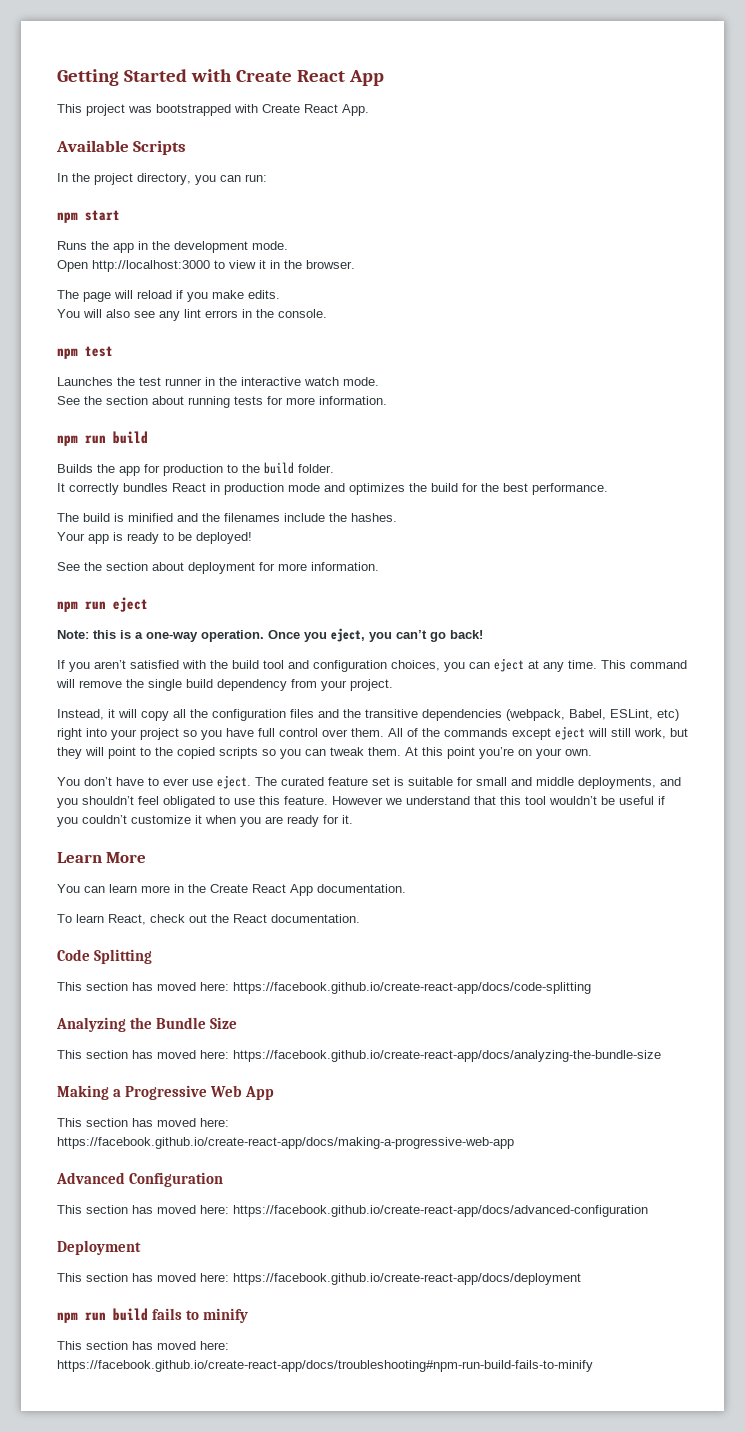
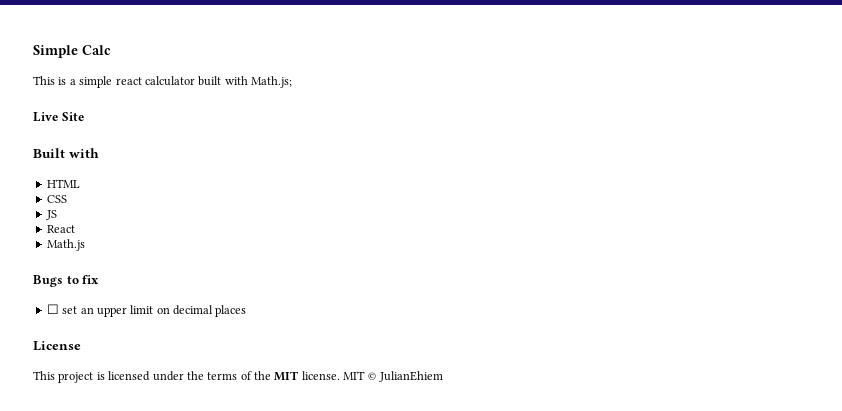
- Getting Started with Create React App
- This project was bootstrapped with Create React App.
- Available Scripts
- In the project directory, you can run:
- npm start
- Runs the app in the development mode.
- Open http://localhost:3000 to view it in the browser.
- The page will reload if you make edits.
- You will also see any lint errors in the console.
- npm test
- Launches the test runner in the interactive watch mode.
- See the section about running tests for more information.
- npm run build
- Builds the app for production to the build folder.
- It correctly bundles React in production mode and optimizes the build for the best performance.
- The build is minified and the filenames include the hashes.
- Your app is ready to be deployed!
- See the section about deployment for more information.
- npm run eject
- Note: this is a one-way operation. Once you eject, you can’t go back!
- If you aren’t satisfied with the build tool and configuration choices, you can eject at any time. This command will remove the single build dependency from your project.
- Instead, it will copy all the configuration files and the transitive dependencies (webpack, Babel, ESLint, etc) right into your project so you have full control over them. All of the commands except eject will still work, but they will point to the copied scripts so you can tweak them. At this point you’re on your own.
- You don’t have to ever use eject. The curated feature set is suitable for small and middle deployments, and you shouldn’t feel obligated to use this feature. However we understand that this tool wouldn’t be useful if you couldn’t customize it when you are ready for it.
- Learn More
- You can learn more in the Create React App documentation.
- To learn React, check out the React documentation.
- Code Splitting
- This section has moved here: https://facebook.github.io/create-react-app/docs/code-splitting
- Analyzing the Bundle Size
- This section has moved here: https://facebook.github.io/create-react-app/docs/analyzing-the-bundle-size
- Making a Progressive Web App
- This section has moved here: https://facebook.github.io/create-react-app/docs/making-a-progressive-web-app
- Advanced Configuration
- This section has moved here: https://facebook.github.io/create-react-app/docs/advanced-configuration
- Deployment
- This section has moved here: https://facebook.github.io/create-react-app/docs/deployment
- npm run build fails to minify
- This section has moved here: https://facebook.github.io/create-react-app/docs/troubleshooting#npm-run-build-fails-to-minify
+ Simple Calc
+ This is a simple react calculator built with Math.js;
+ Live Site
+ Built with
+ HTML
+ CSS
+ JS
+ React
+ Math.js
+ Bugs to fix
+ ☐ set an upper limit on decimal places
+ License
+ This project is licensed under the terms of the MIT license. MIT © JulianEhiem

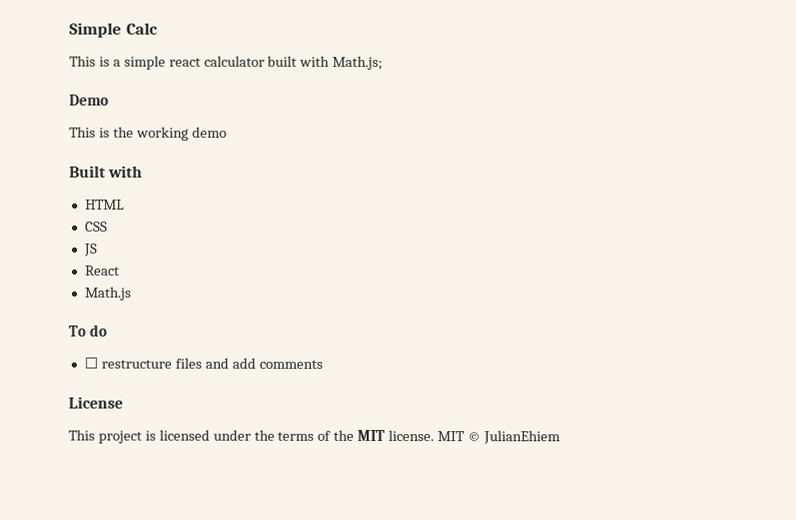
- Live Site
+ Demo
+ This is the working demo
- Bugs to fix
- ☐ set an upper limit on decimal places
+ To do
+ ☐ restructure files and add comments

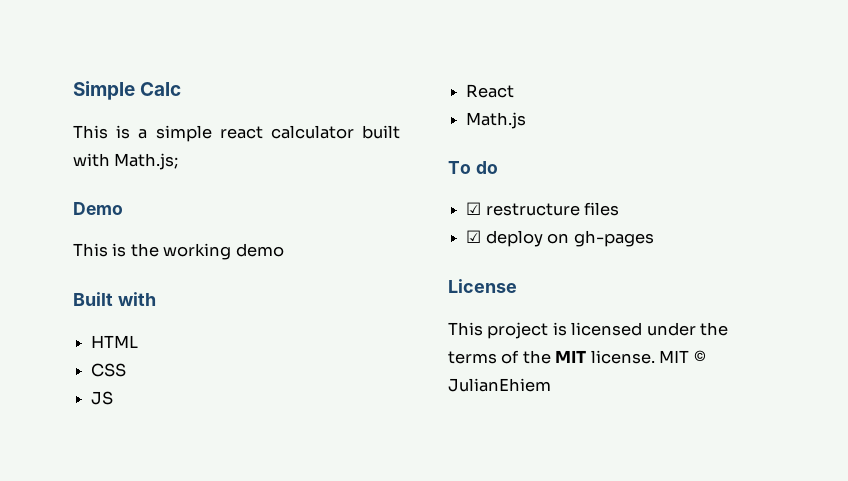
- ☐ restructure files and add comments
+ ☑ restructure files
+ ☑ deploy on gh-pages

